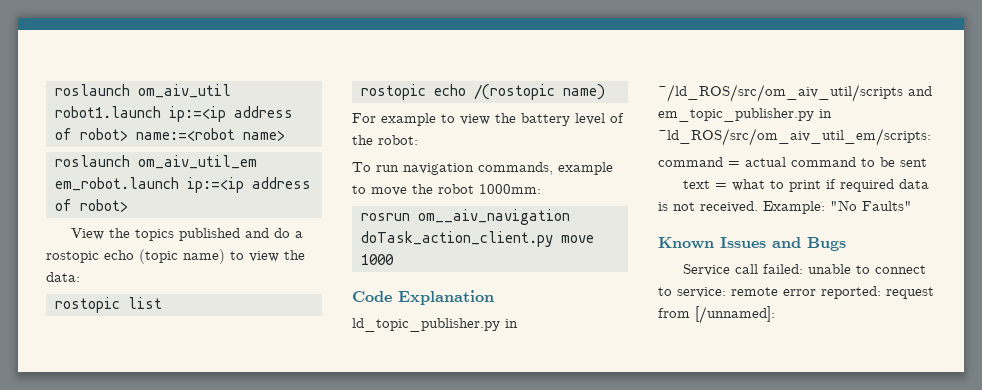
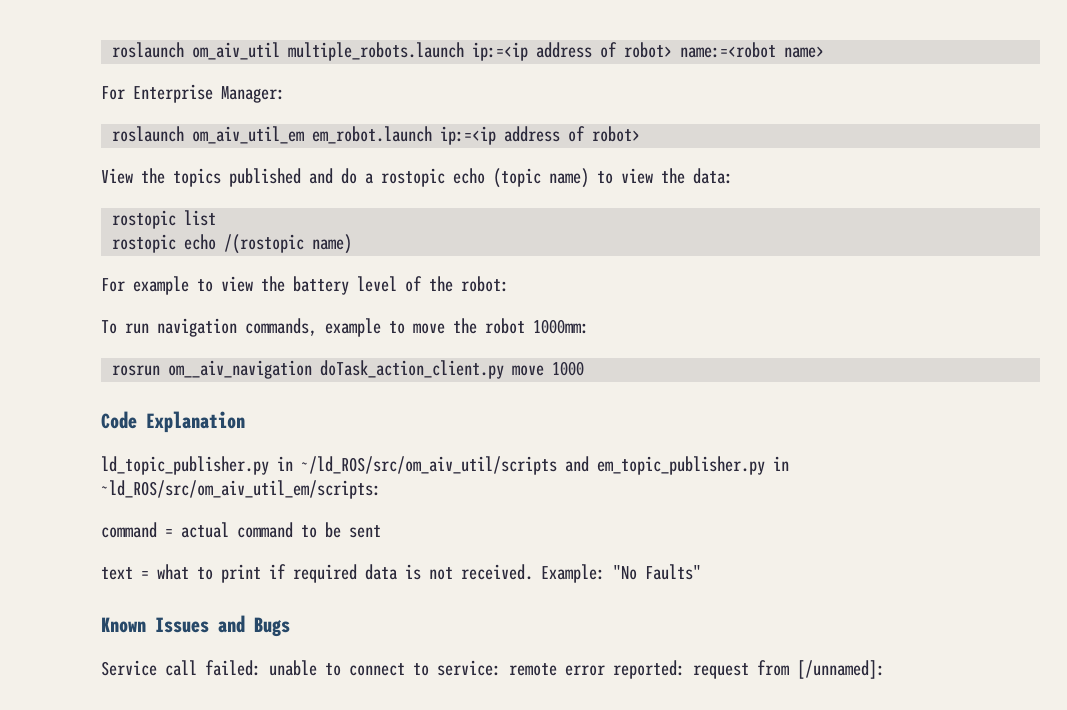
- roslaunch om_aiv_util robot1.launch ip:=<ip address of robot> name:=<robot name>
+ roslaunch om_aiv_util multiple_robots.launch ip:=<ip address of robot> name:=<robot name>
+ For Enterprise Manager:

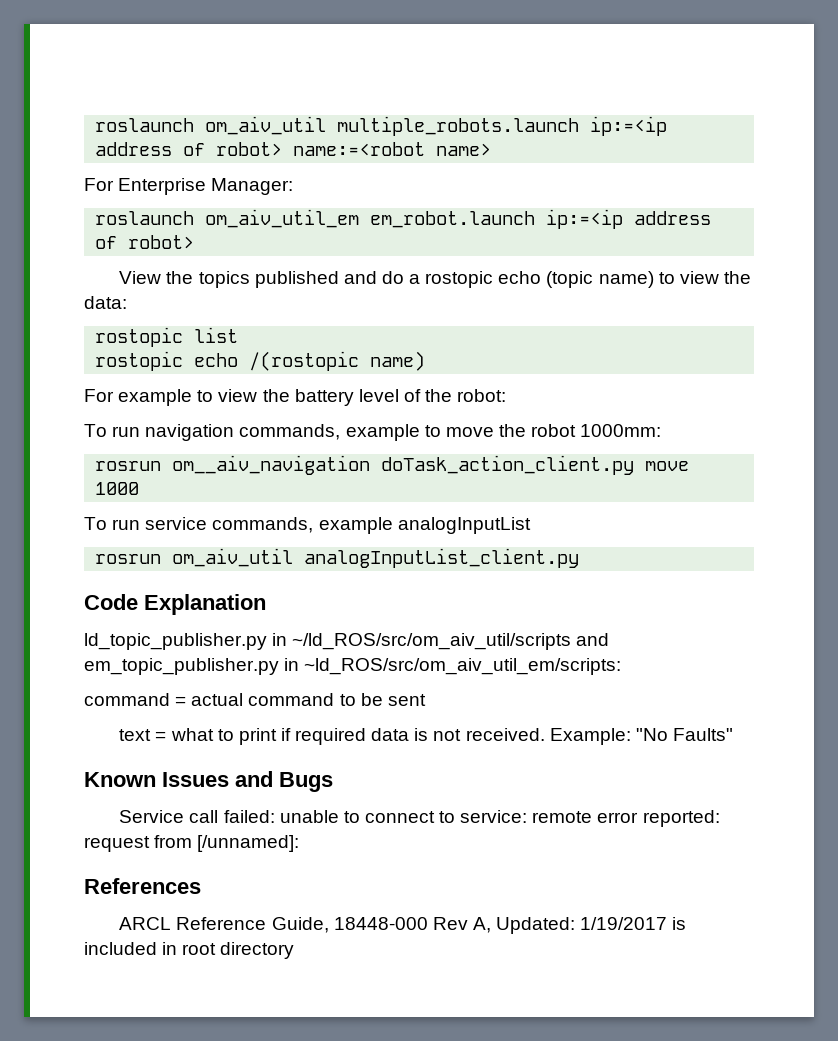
+ To run service commands, example analogInputList
+ rosrun om_aiv_util analogInputList_client.py
+ References
+ ARCL Reference Guide, 18448-000 Rev A, Updated: 1/19/2017 is included in root directory

